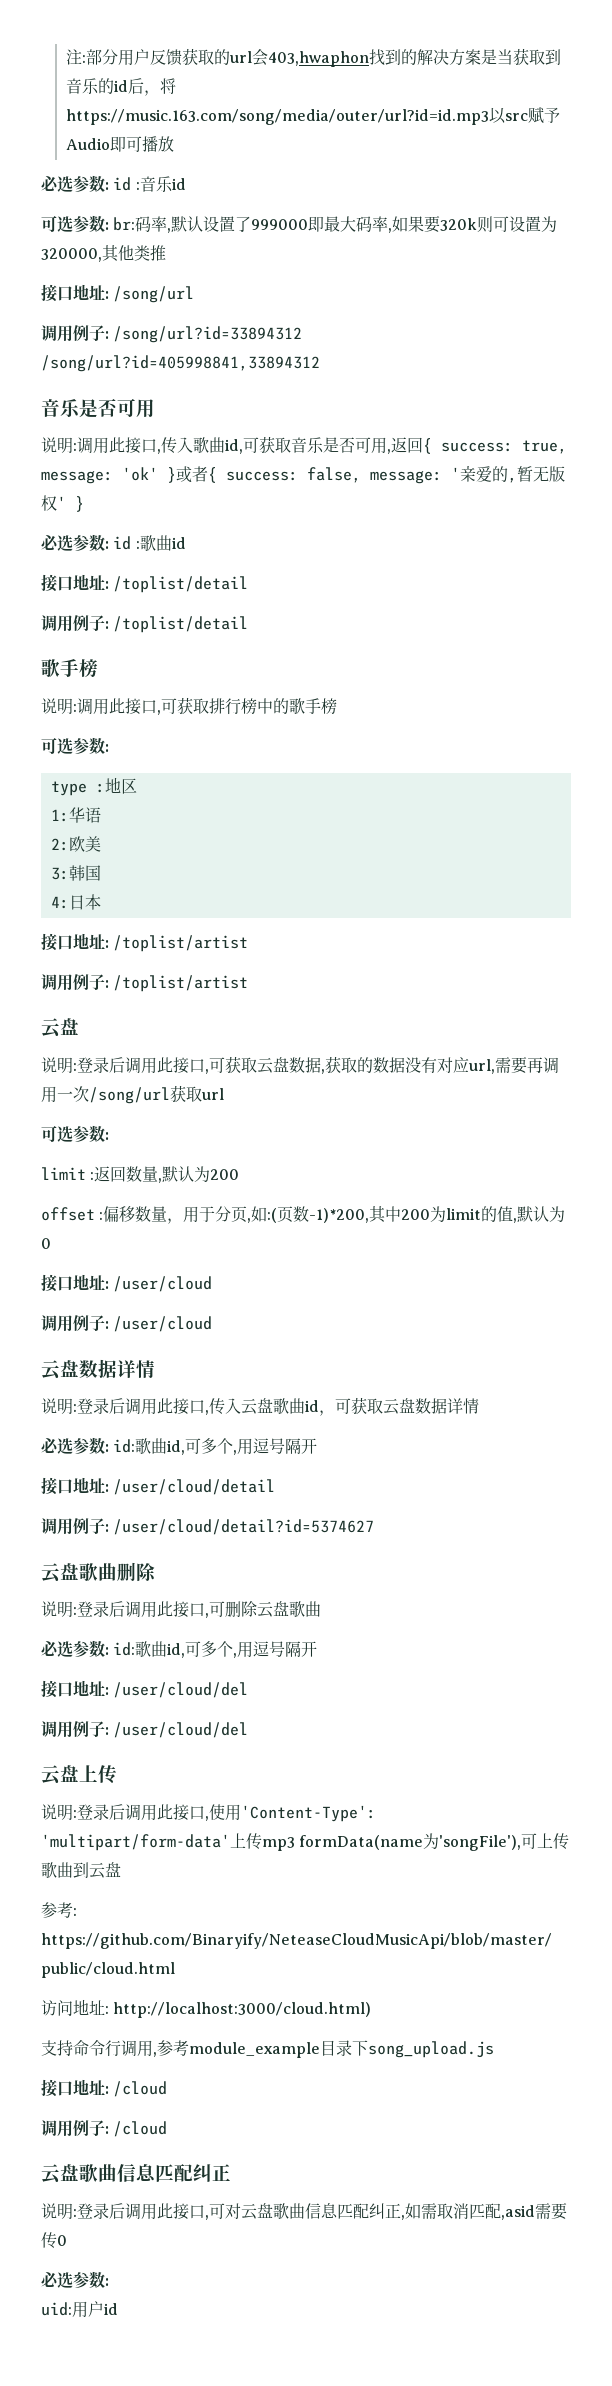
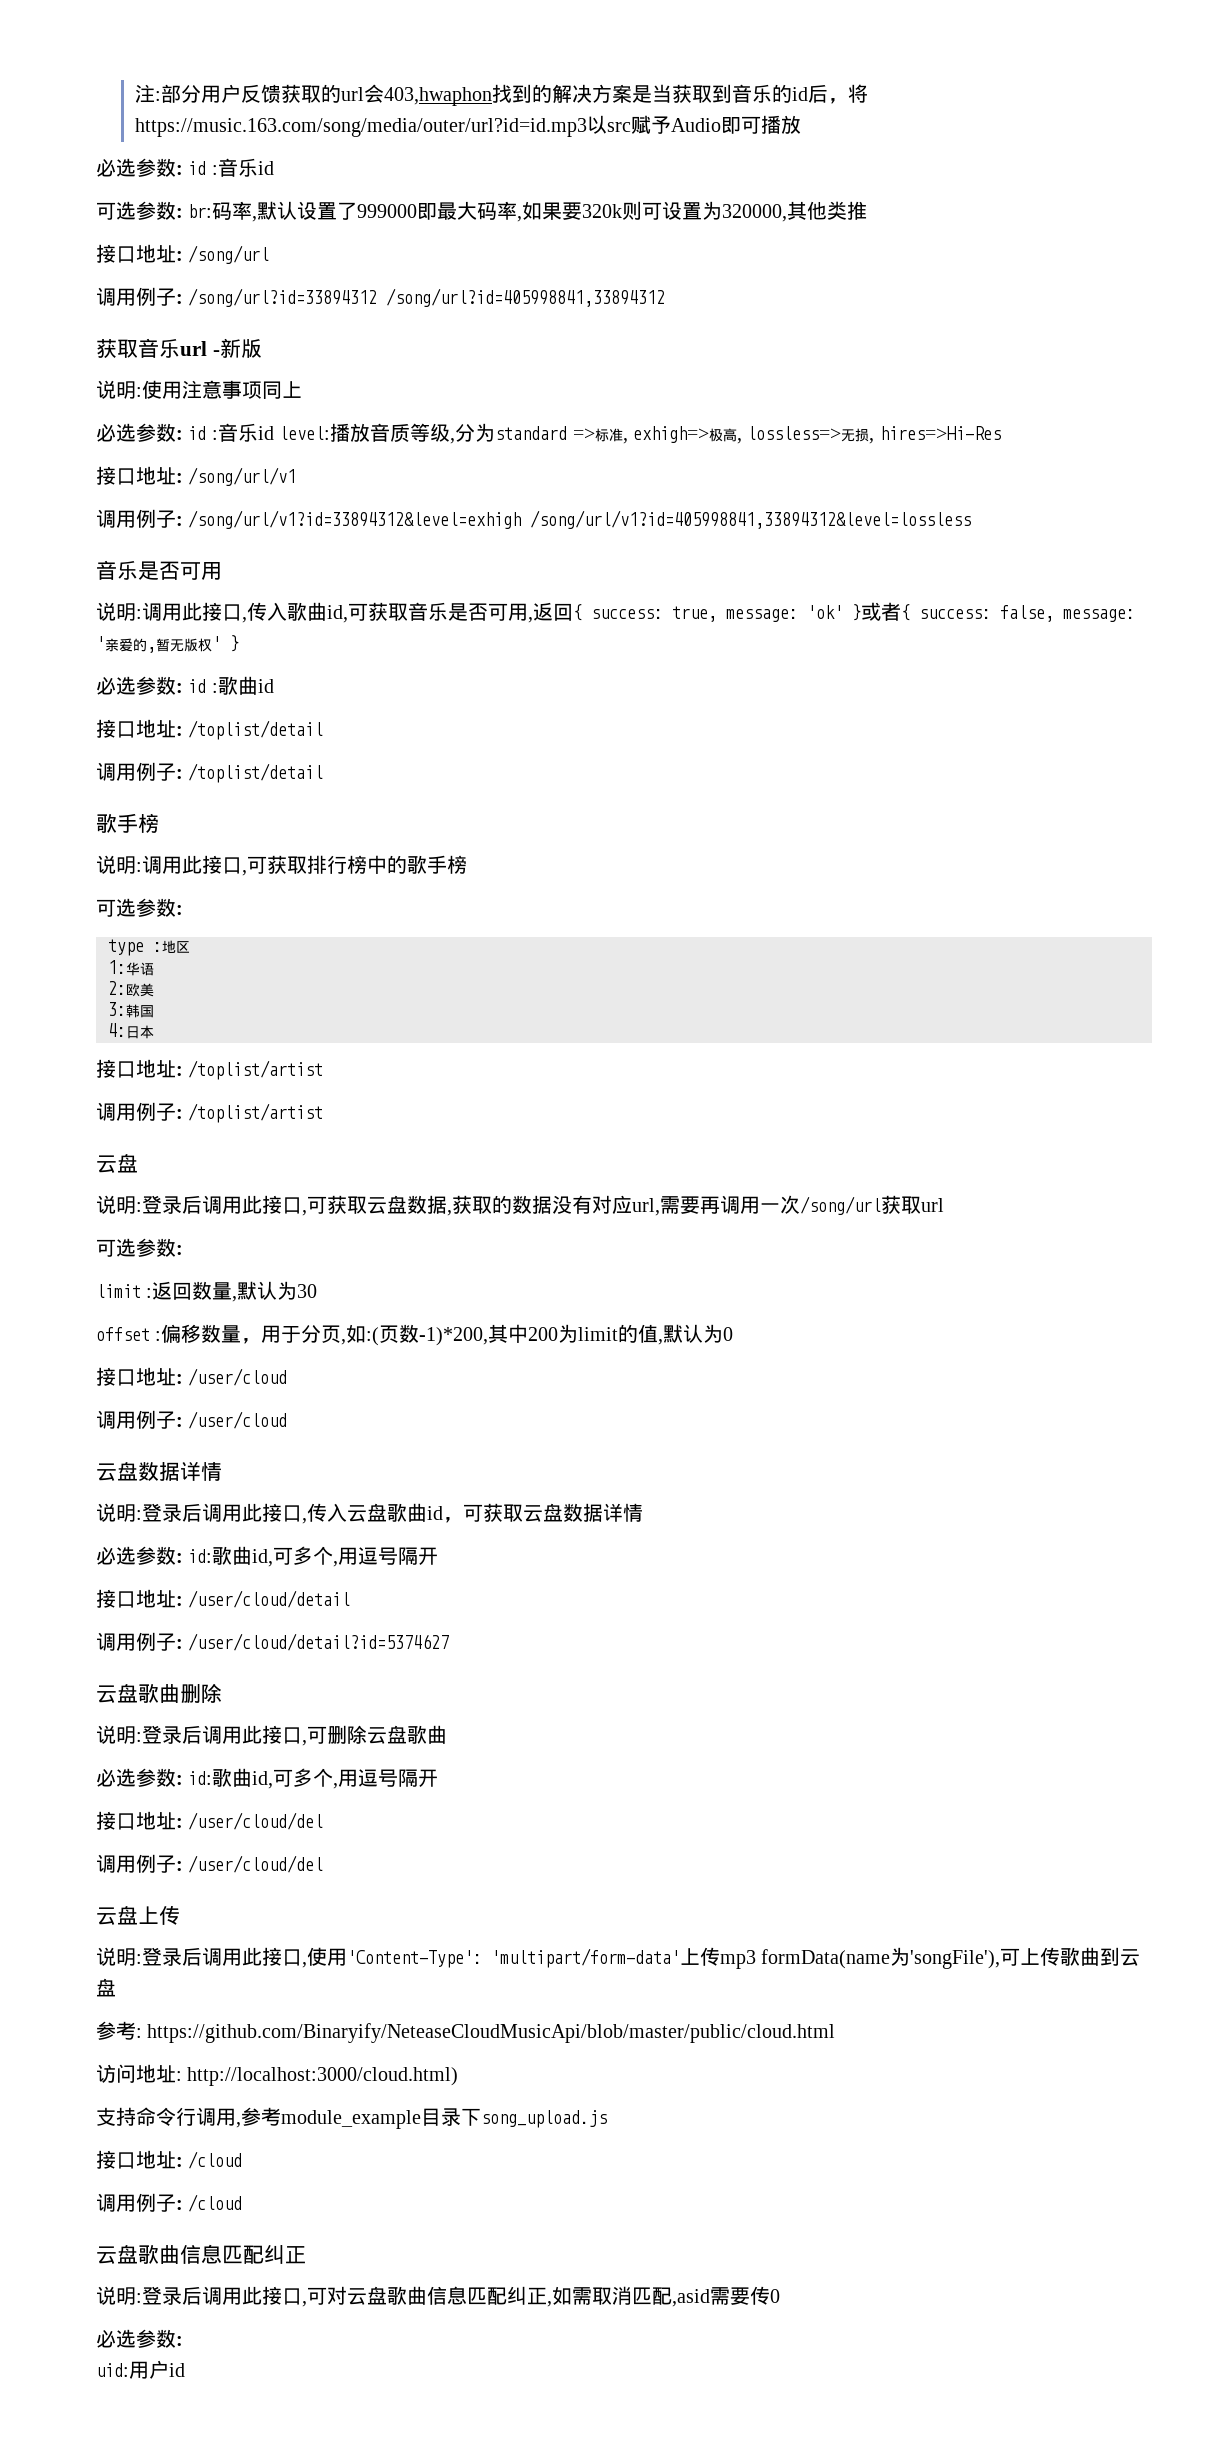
+ 获取音乐url -新版
+ 说明:使用注意事项同上
+ 必选参数: id :音乐id level:播放音质等级,分为standard =>标准, exhigh=>极高, lossless=>无损, hires=>Hi-Res
+ 接口地址: /song/url/v1
+ 调用例子: /song/url/v1?id=33894312&level=exhigh /song/url/v1?id=405998841,33894312&level=lossless
- limit :返回数量,默认为200
+ limit :返回数量,默认为30

